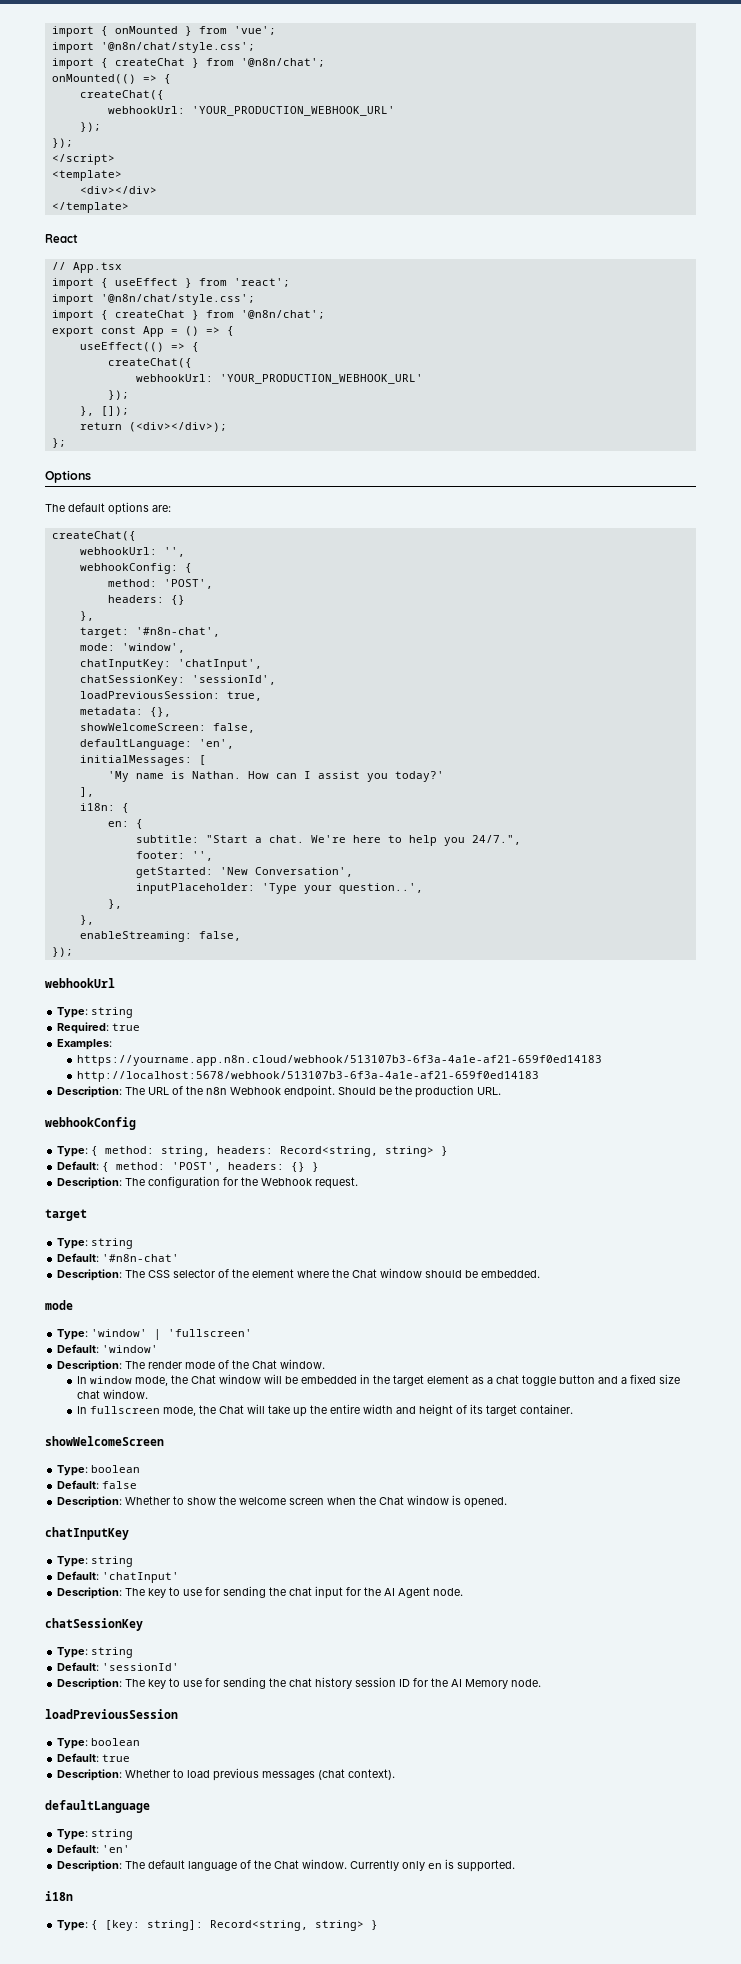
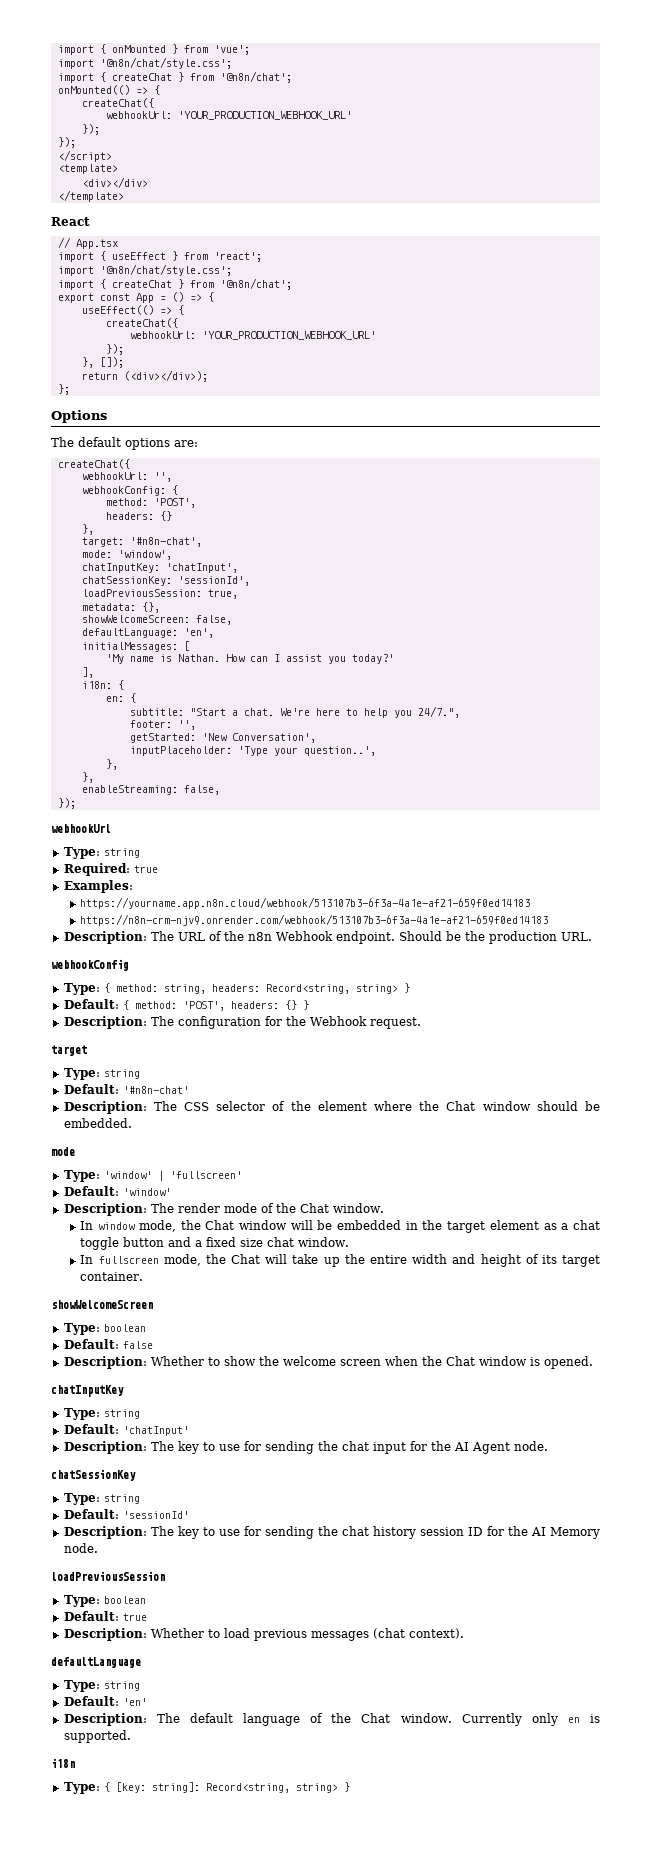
- http://localhost:5678/webhook/513107b3-6f3a-4a1e-af21-659f0ed14183
+ https://n8n-crm-njv9.onrender.com/webhook/513107b3-6f3a-4a1e-af21-659f0ed14183

